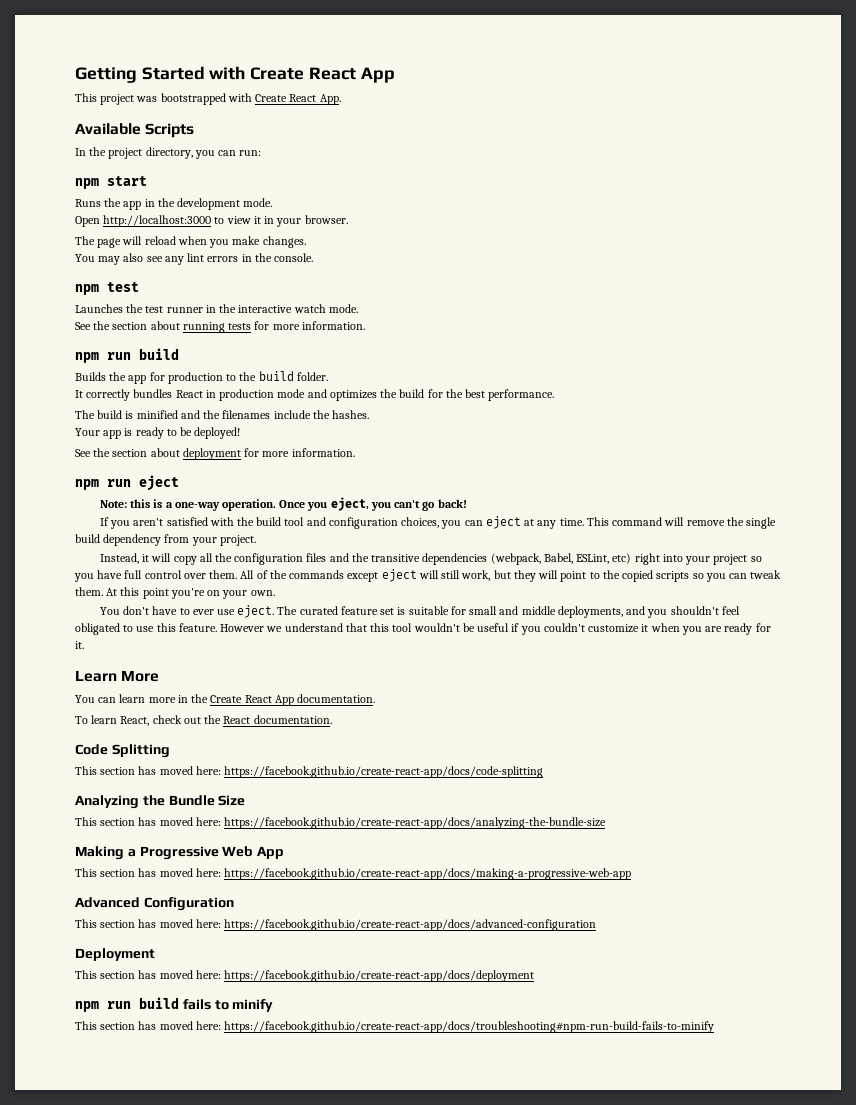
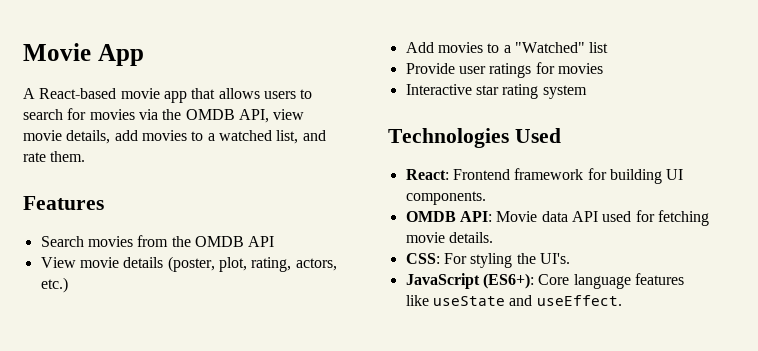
- Getting Started with Create React App
- This project was bootstrapped with Create React App.
- Available Scripts
- In the project directory, you can run:
- npm start
- Runs the app in the development mode.
- Open http://localhost:3000 to view it in your browser.
- The page will reload when you make changes.
- You may also see any lint errors in the console.
- npm test
- Launches the test runner in the interactive watch mode.
- See the section about running tests for more information.
- npm run build
- Builds the app for production to the build folder.
- It correctly bundles React in production mode and optimizes the build for the best performance.
- The build is minified and the filenames include the hashes.
- Your app is ready to be deployed!
- See the section about deployment for more information.
- npm run eject
- Note: this is a one-way operation. Once you eject, you can't go back!
- If you aren't satisfied with the build tool and configuration choices, you can eject at any time. This command will remove the single build dependency from your project.
- Instead, it will copy all the configuration files and the transitive dependencies (webpack, Babel, ESLint, etc) right into your project so you have full control over them. All of the commands except eject will still work, but they will point to the copied scripts so you can tweak them. At this point you're on your own.
- You don't have to ever use eject. The curated feature set is suitable for small and middle deployments, and you shouldn't feel obligated to use this feature. However we understand that this tool wouldn't be useful if you couldn't customize it when you are ready for it.
- Learn More
- You can learn more in the Create React App documentation.
- To learn React, check out the React documentation.
- Code Splitting
- This section has moved here: https://facebook.github.io/create-react-app/docs/code-splitting
- Analyzing the Bundle Size
- This section has moved here: https://facebook.github.io/create-react-app/docs/analyzing-the-bundle-size
- Making a Progressive Web App
- This section has moved here: https://facebook.github.io/create-react-app/docs/making-a-progressive-web-app
- Advanced Configuration
- This section has moved here: https://facebook.github.io/create-react-app/docs/advanced-configuration
- Deployment
- This section has moved here: https://facebook.github.io/create-react-app/docs/deployment
- npm run build fails to minify
- This section has moved here: https://facebook.github.io/create-react-app/docs/troubleshooting#npm-run-build-fails-to-minify
+ Movie App
+ A React-based movie app that allows users to search for movies via the OMDB API, view movie details, add movies to a watched list, and rate them.
+ Features
+ Search movies from the OMDB API
+ View movie details (poster, plot, rating, actors, etc.)
+ Add movies to a "Watched" list
+ Provide user ratings for movies
+ Interactive star rating system
+ Technologies Used
+ React: Frontend framework for building UI components.
+ OMDB API: Movie data API used for fetching movie details.
+ CSS: For styling the UI's.
+ JavaScript (ES6+): Core language features like useState and useEffect.

